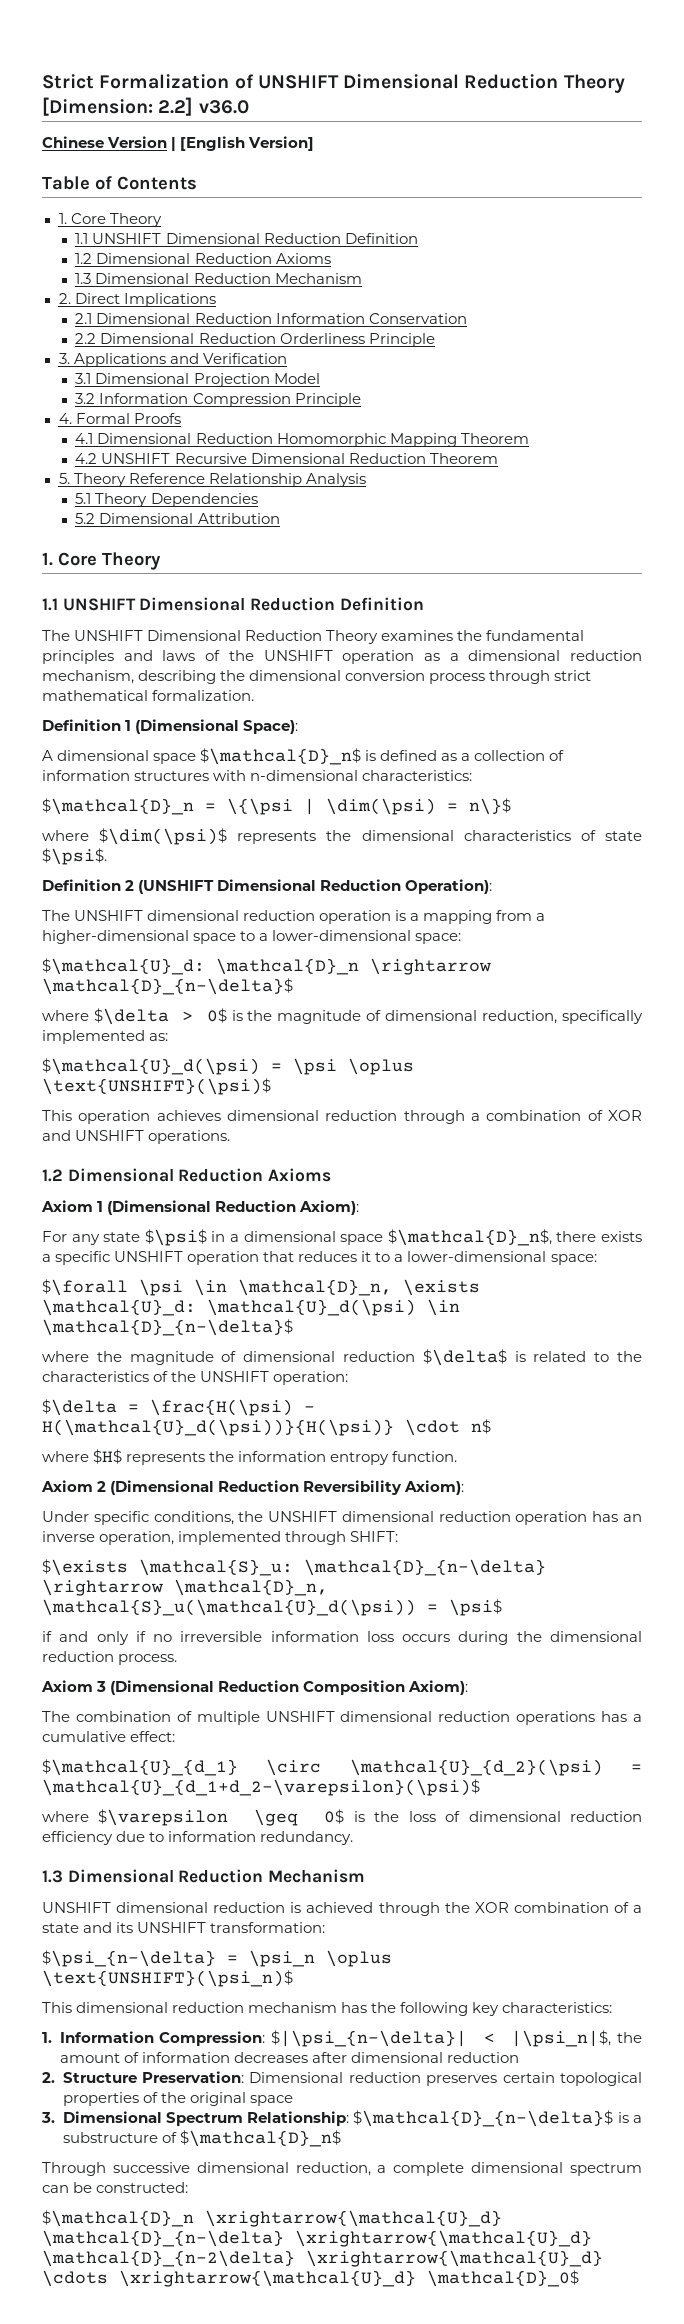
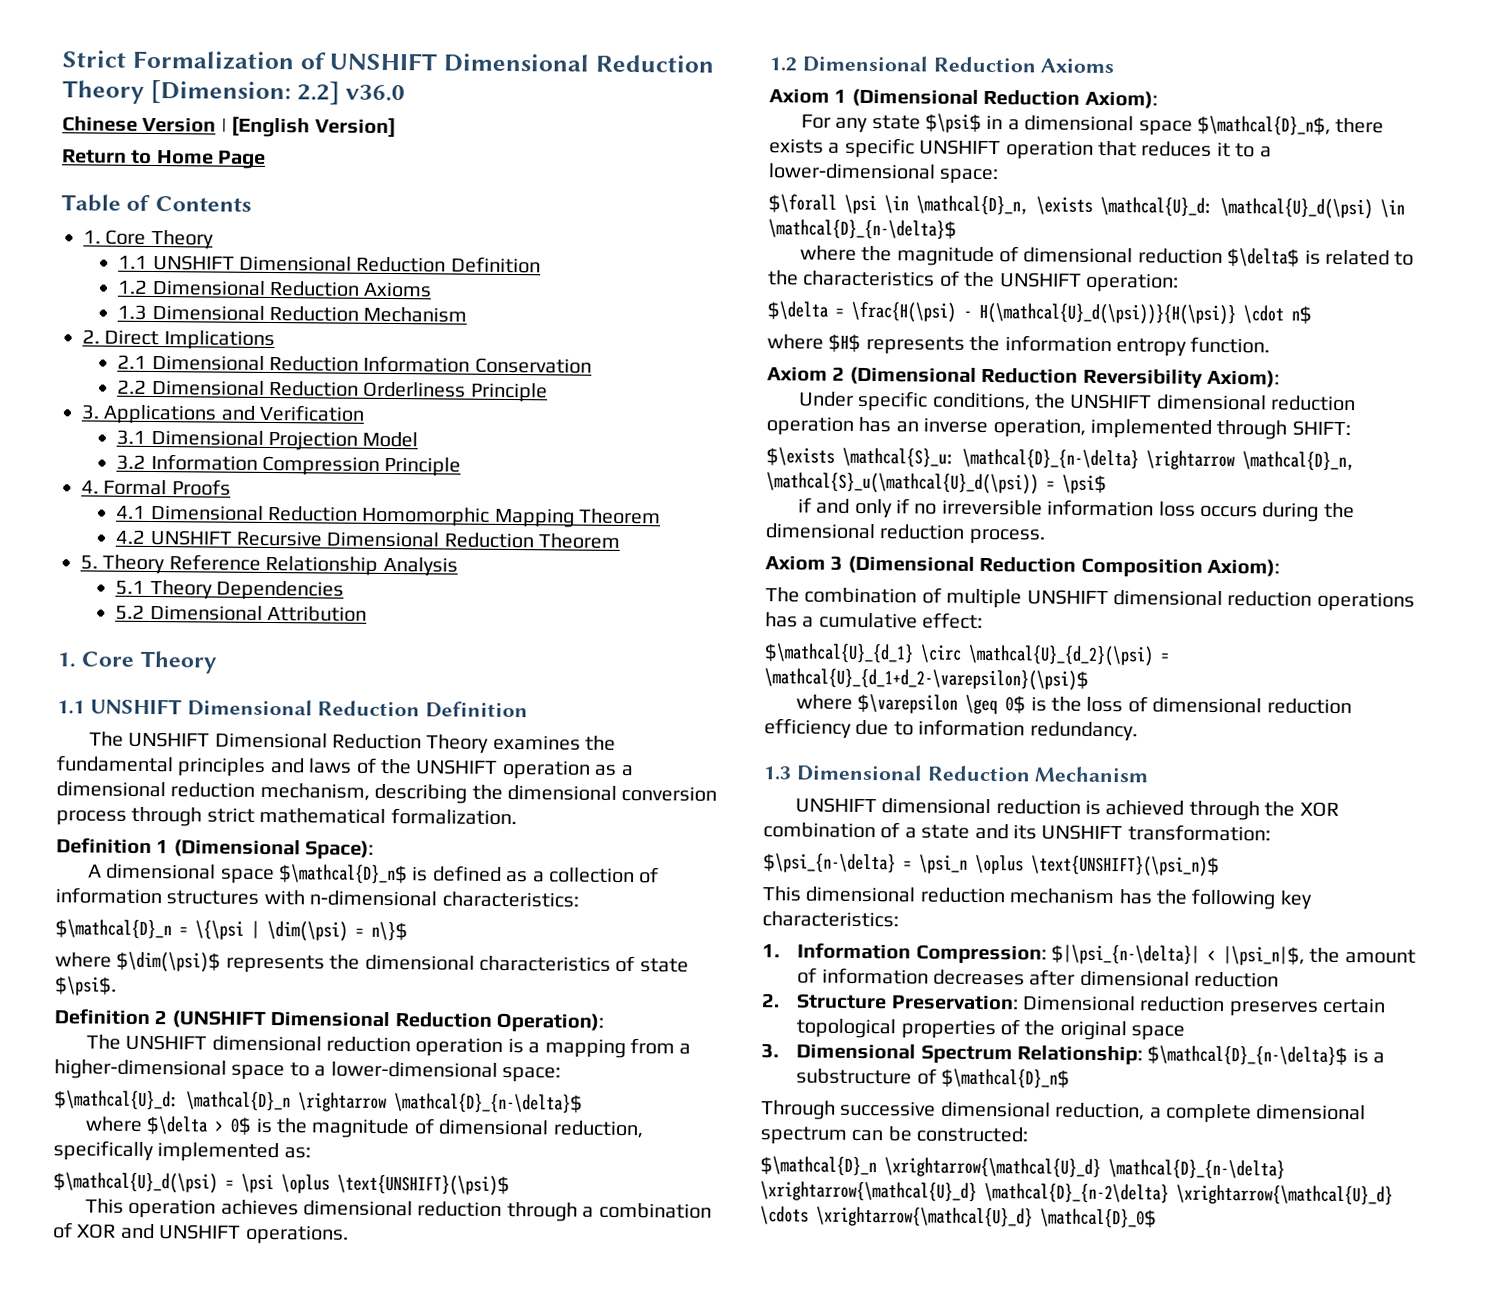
+ Return to Home Page

